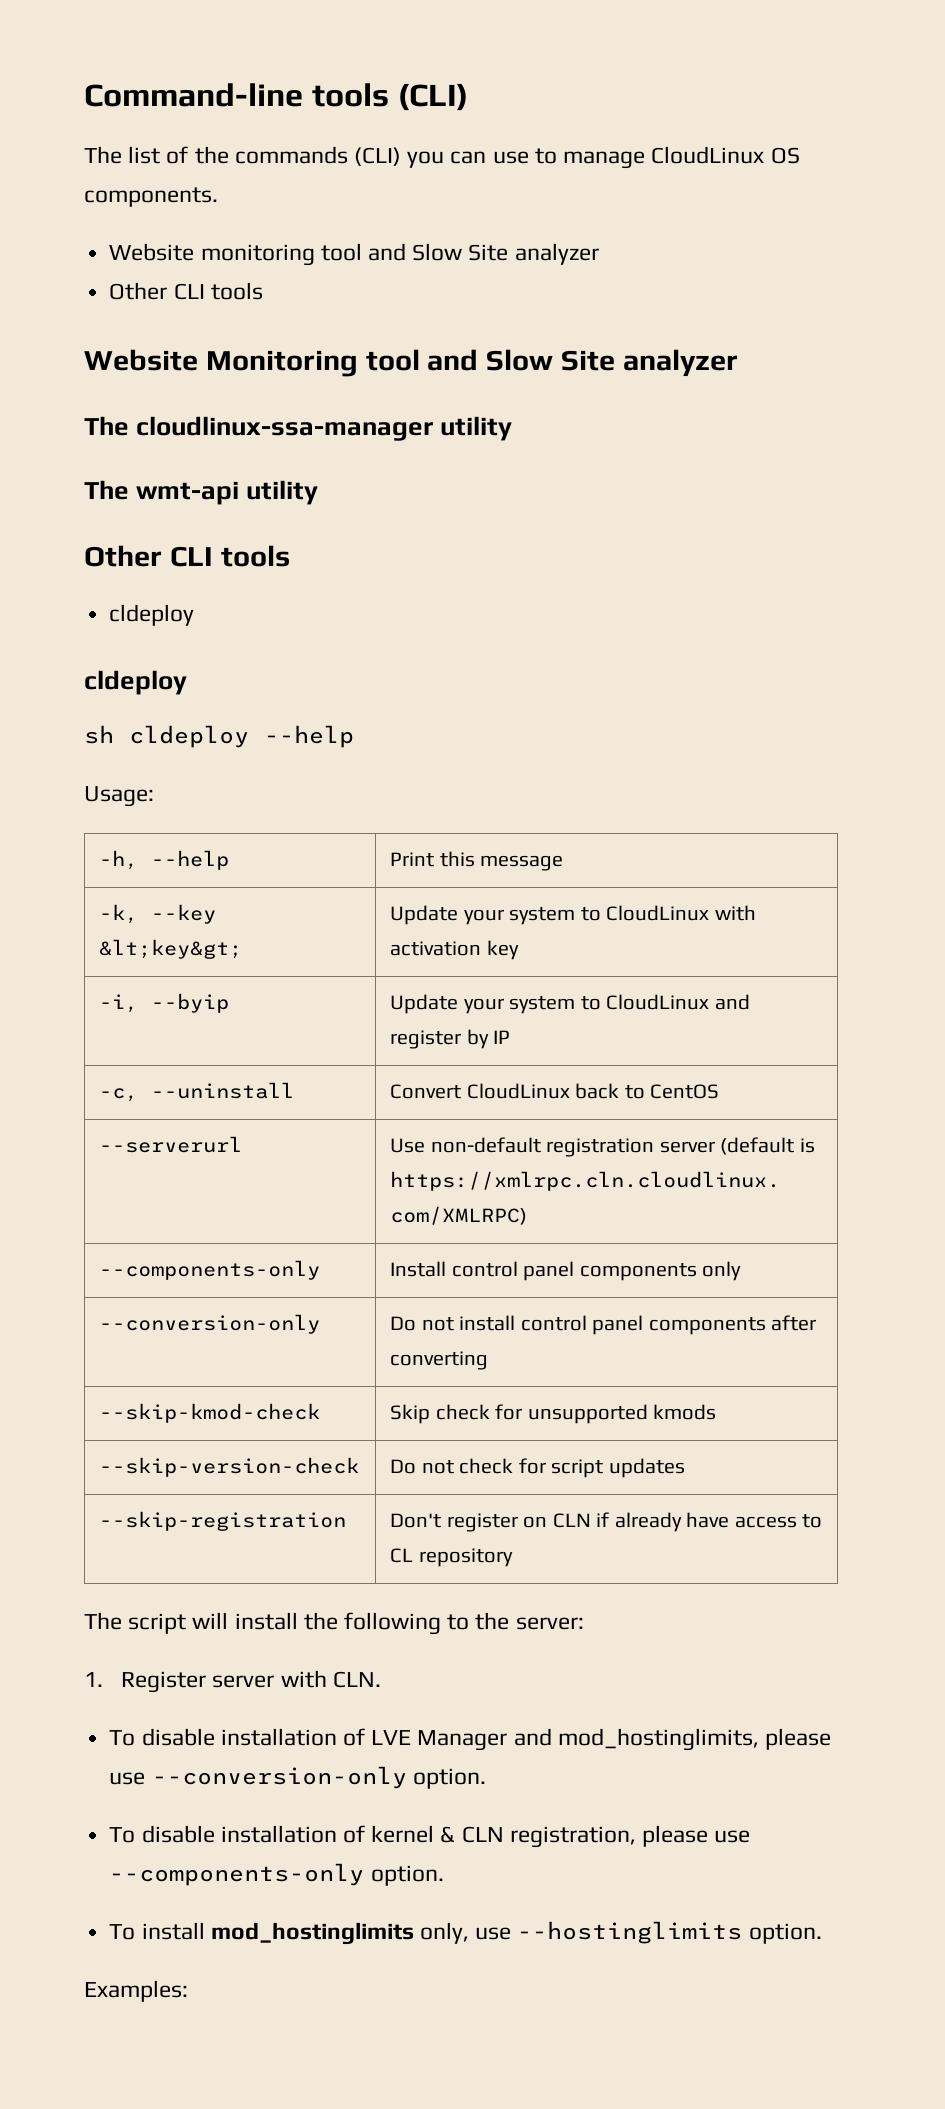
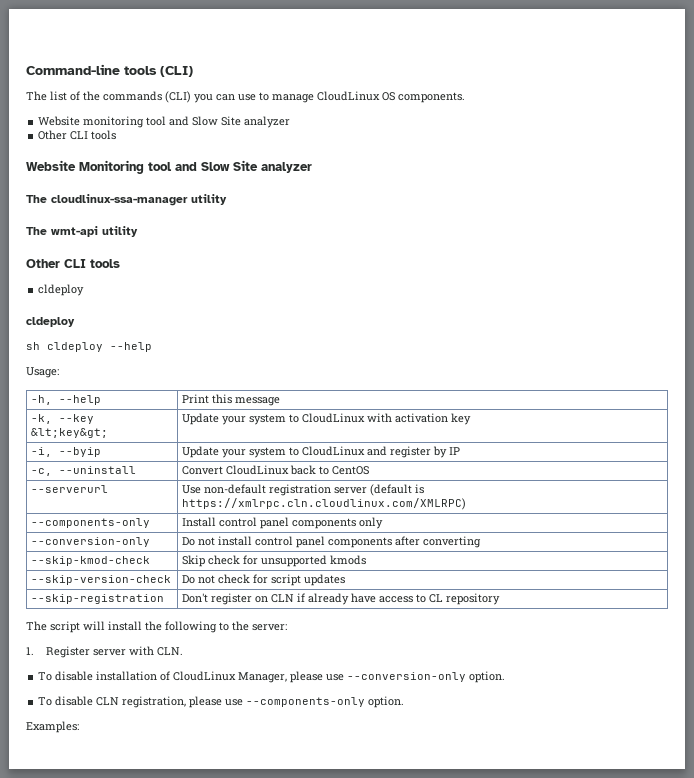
- To disable installation of LVE Manager and mod_hostinglimits, please use --conversion-only option.
+ To disable installation of CloudLinux Manager, please use --conversion-only option.
- To disable installation of kernel & CLN registration, please use --components-only option.
+ To disable CLN registration, please use --components-only option.
- To install mod_hostinglimits only, use --hostinglimits option.

